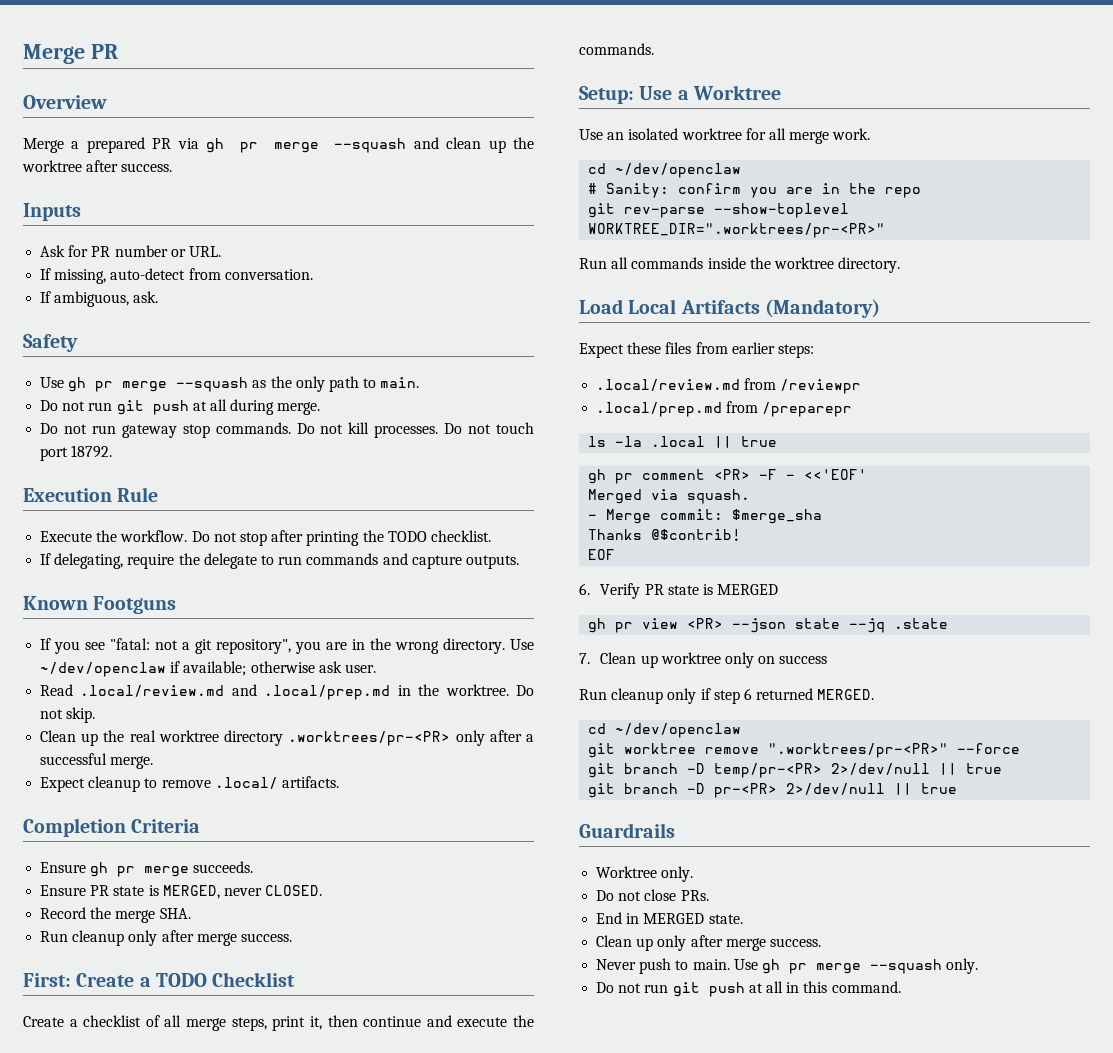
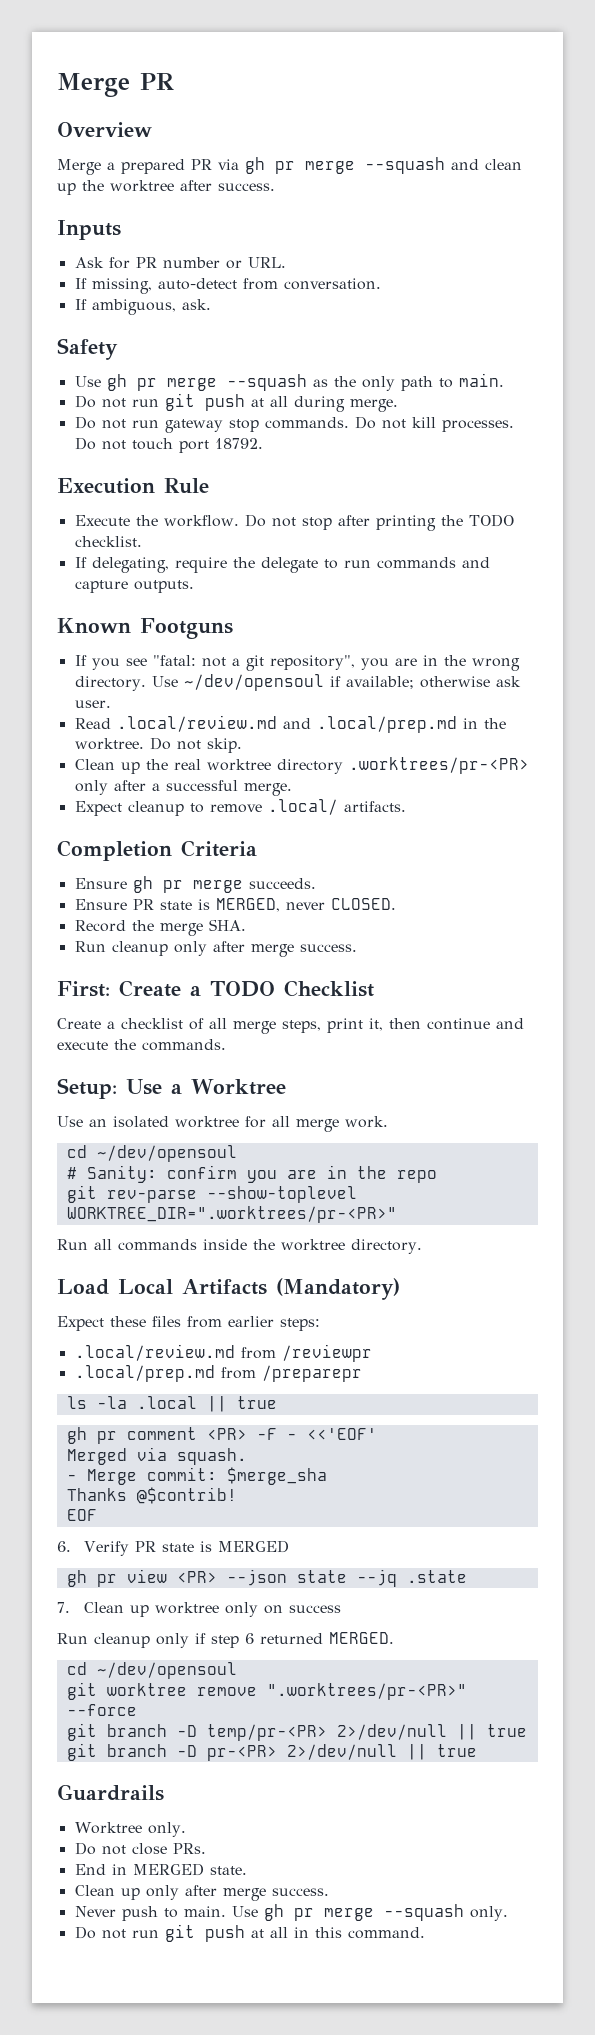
- Use ~/dev/openclaw if available; otherwise ask user.
+ Use ~/dev/opensoul if available; otherwise ask user.
  Use an isolated worktree for all merge work.
- cd ~/dev/openclaw
+ cd ~/dev/opensoul
  Run cleanup only if step 6 returned MERGED.
- cd ~/dev/openclaw
+ cd ~/dev/opensoul

